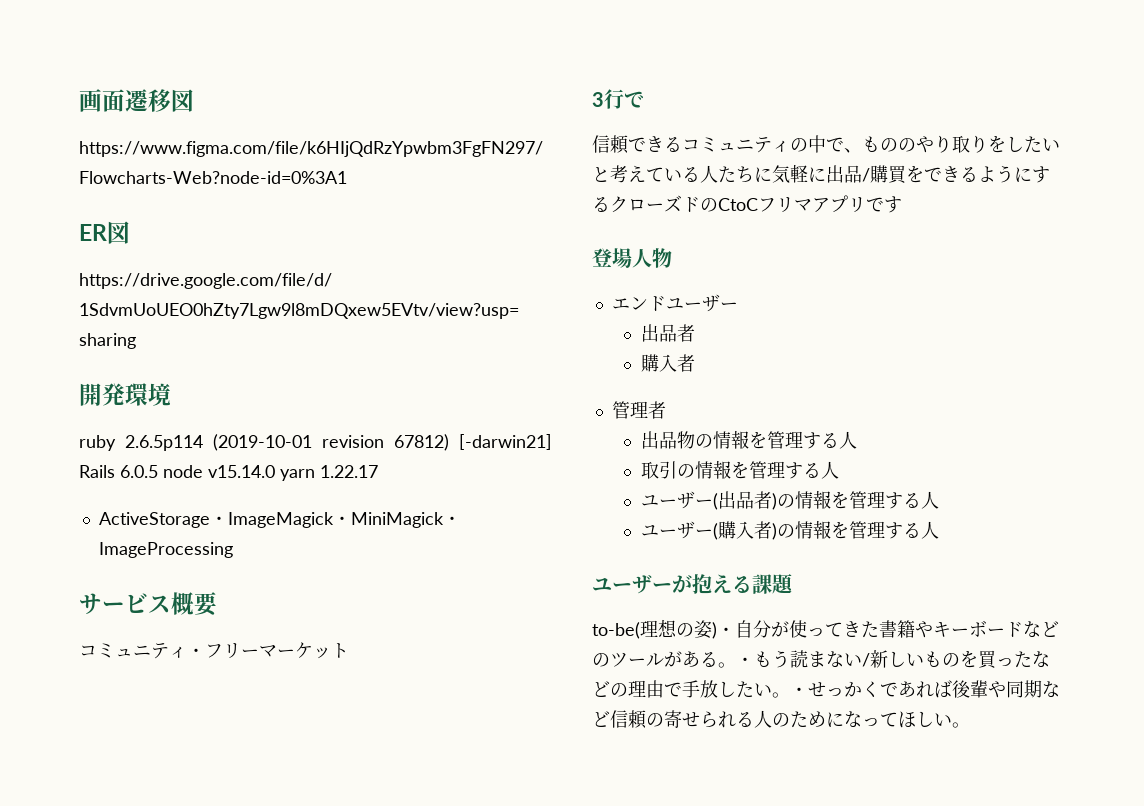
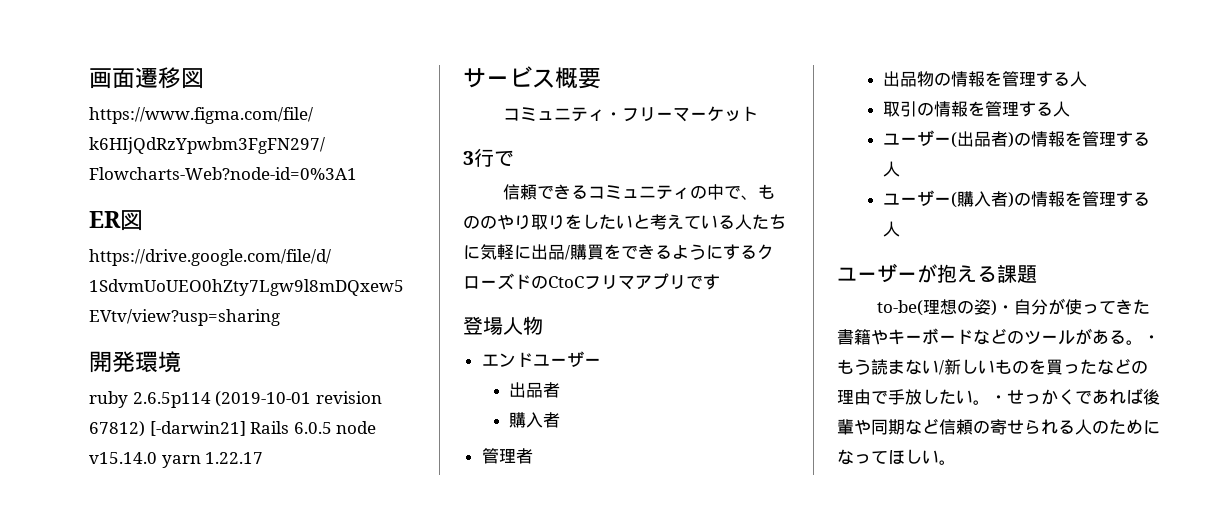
- ActiveStorage・ImageMagick・MiniMagick・ImageProcessing

